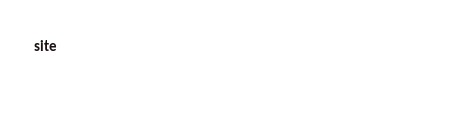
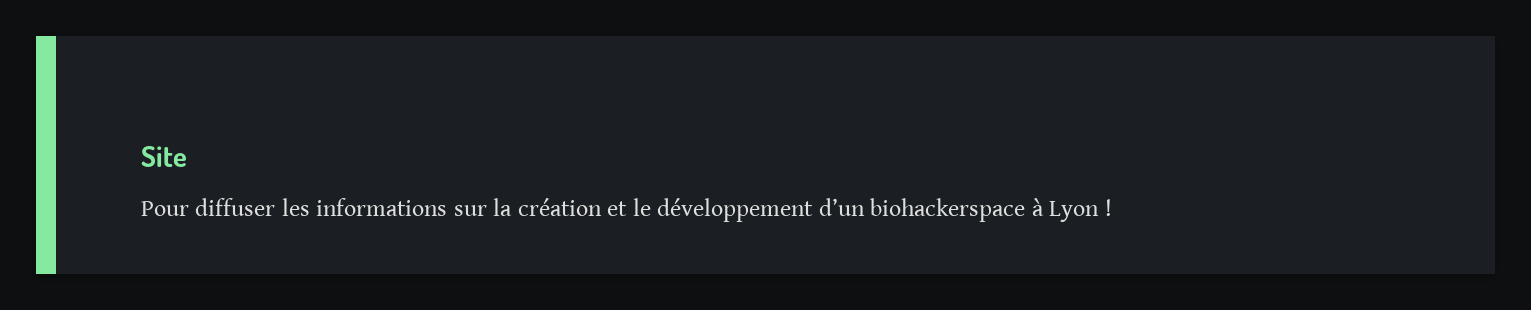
- site
+ Site
+ Pour diffuser les informations sur la création et le développement d’un biohackerspace à Lyon !

